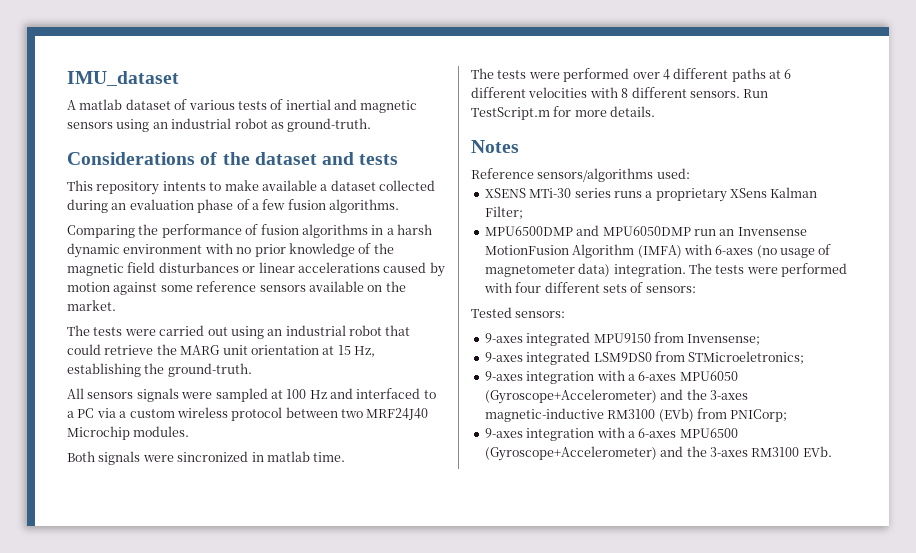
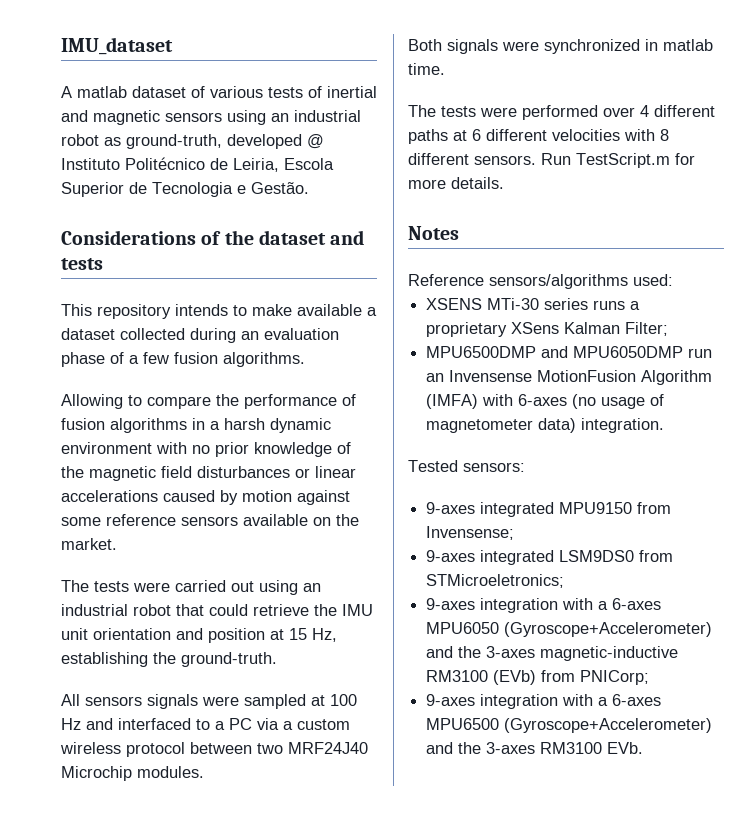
- A matlab dataset of various tests of inertial and magnetic sensors using an industrial robot as ground-truth.
+ A matlab dataset of various tests of inertial and magnetic sensors using an industrial robot as ground-truth, developed @ Instituto Politécnico de Leiria, Escola Superior de Tecnologia e Gestão.
- This repository intents to make available a dataset collected during an evaluation phase of a few fusion algorithms.
+ This repository intends to make available a dataset collected during an evaluation phase of a few fusion algorithms.
- Comparing the performance of fusion algorithms in a harsh dynamic environment with no prior knowledge of the magnetic field disturbances or linear accelerations caused by motion against some reference sensors available on the market.
+ Allowing to compare the performance of fusion algorithms in a harsh dynamic environment with no prior knowledge of the magnetic field disturbances or linear accelerations caused by motion against some reference sensors available on the market.
- The tests were carried out using an industrial robot that could retrieve the MARG unit orientation at 15 Hz, establishing the ground-truth.
+ The tests were carried out using an industrial robot that could retrieve the IMU unit orientation and position at 15 Hz, establishing the ground-truth.
- Both signals were sincronized in matlab time.
+ Both signals were synchronized in matlab time.
- The tests were performed with four different sets of sensors:

